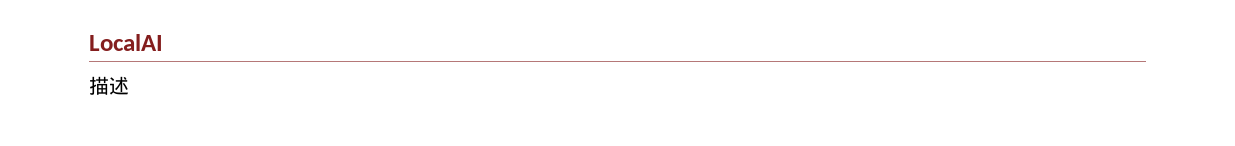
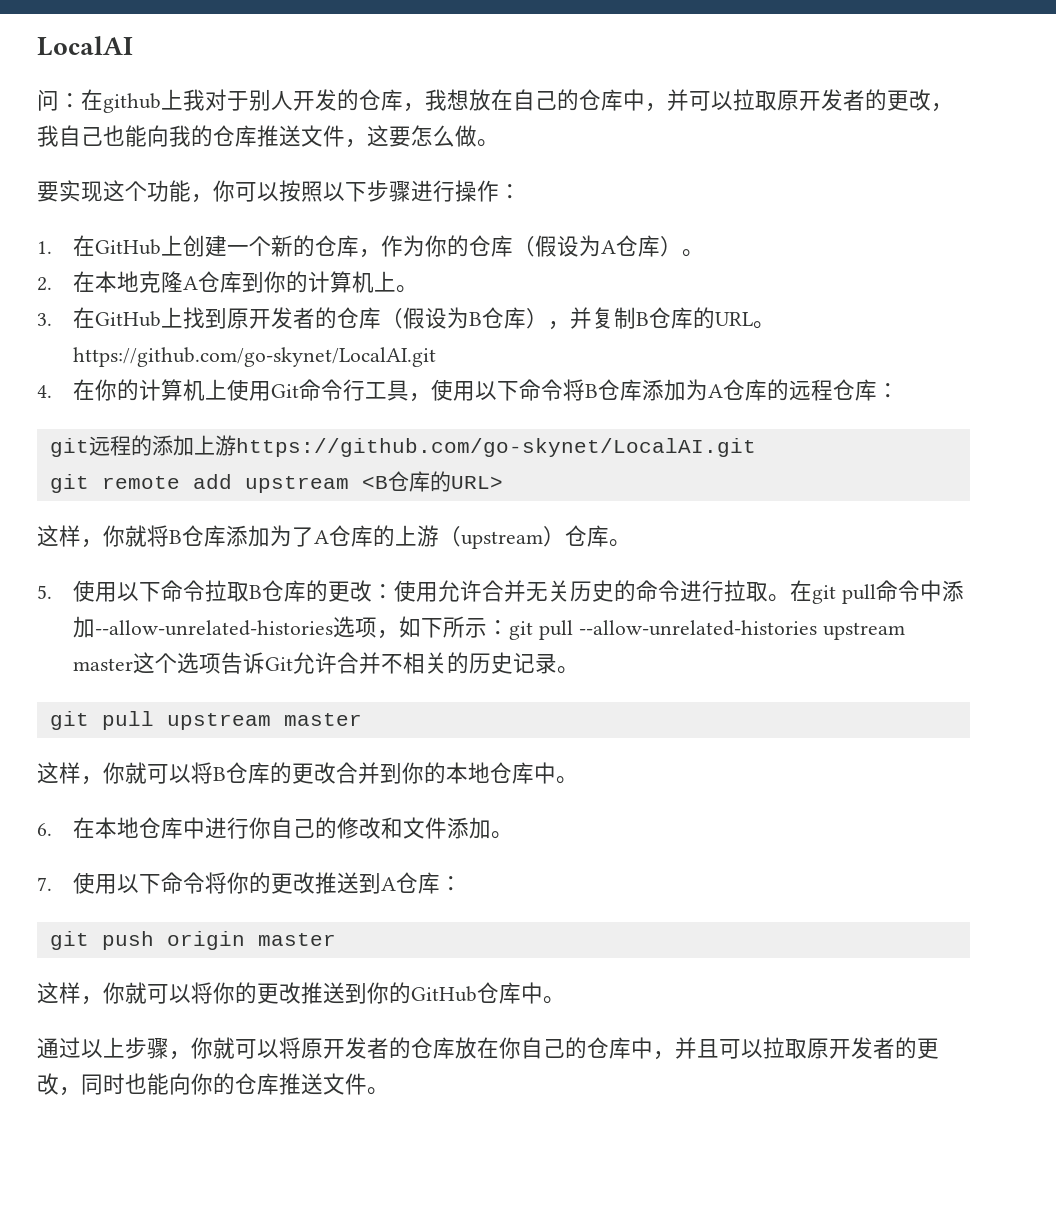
- 描述
+ 问：在github上我对于别人开发的仓库，我想放在自己的仓库中，并可以拉取原开发者的更改，我自己也能向我的仓库推送文件，这要怎么做。
+ 要实现这个功能，你可以按照以下步骤进行操作：
+ 1.在GitHub上创建一个新的仓库，作为你的仓库（假设为A仓库）。
+ 2.在本地克隆A仓库到你的计算机上。
+ 3.在GitHub上找到原开发者的仓库（假设为B仓库），并复制B仓库的URL。https://github.com/go-skynet/LocalAI.git
+ 4.在你的计算机上使用Git命令行工具，使用以下命令将B仓库添加为A仓库的远程仓库：
+ git远程的添加上游https://github.com/go-skynet/LocalAI.git
+ git remote add upstream <B仓库的URL>
+ 这样，你就将B仓库添加为了A仓库的上游（upstream）仓库。
+ 5.使用以下命令拉取B仓库的更改：使用允许合并无关历史的命令进行拉取。在git pull命令中添加--allow-unrelated-histories选项，如下所示：git pull --allow-unrelated-histories upstream master这个选项告诉Git允许合并不相关的历史记录。
+ git pull upstream master
+ 这样，你就可以将B仓库的更改合并到你的本地仓库中。
+ 6.在本地仓库中进行你自己的修改和文件添加。
+ 7.使用以下命令将你的更改推送到A仓库：
+ git push origin master
+ 这样，你就可以将你的更改推送到你的GitHub仓库中。
+ 通过以上步骤，你就可以将原开发者的仓库放在你自己的仓库中，并且可以拉取原开发者的更改，同时也能向你的仓库推送文件。

